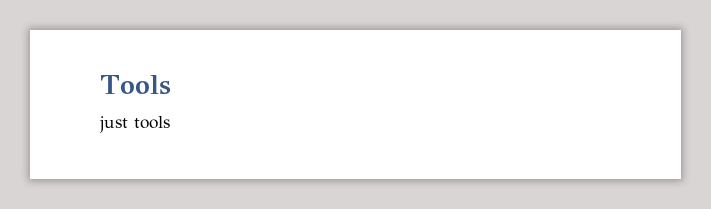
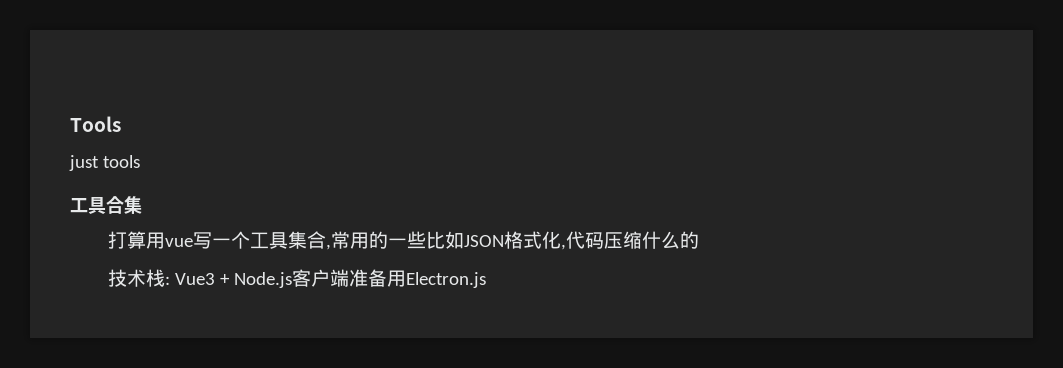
+ 工具合集
+ 打算用vue写一个工具集合,常用的一些比如JSON格式化,代码压缩什么的
+ 技术栈: Vue3 + Node.js客户端准备用Electron.js

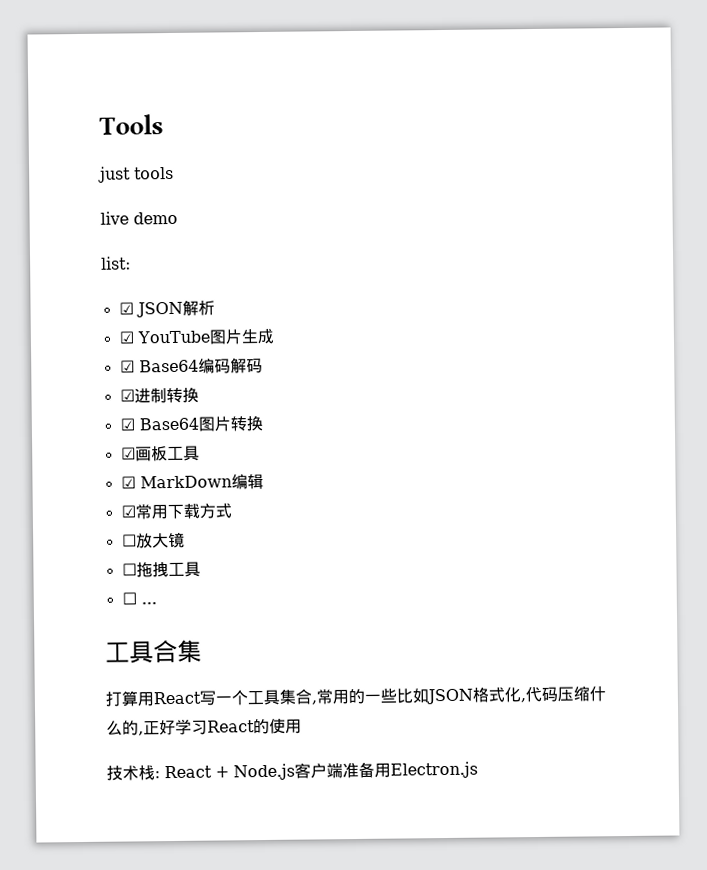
+ live demo
+ list:
+ ☑ JSON解析
+ ☑ YouTube图片生成
+ ☑ Base64编码解码
+ ☑进制转换
+ ☑ Base64图片转换
+ ☑画板工具
+ ☑ MarkDown编辑
+ ☑常用下载方式
+ ☐放大镜
+ ☐拖拽工具
+ ☐ ...
- 打算用vue写一个工具集合,常用的一些比如JSON格式化,代码压缩什么的
+ 打算用React写一个工具集合,常用的一些比如JSON格式化,代码压缩什么的,正好学习React的使用
- 技术栈: Vue3 + Node.js客户端准备用Electron.js
+ 技术栈: React + Node.js客户端准备用Electron.js

